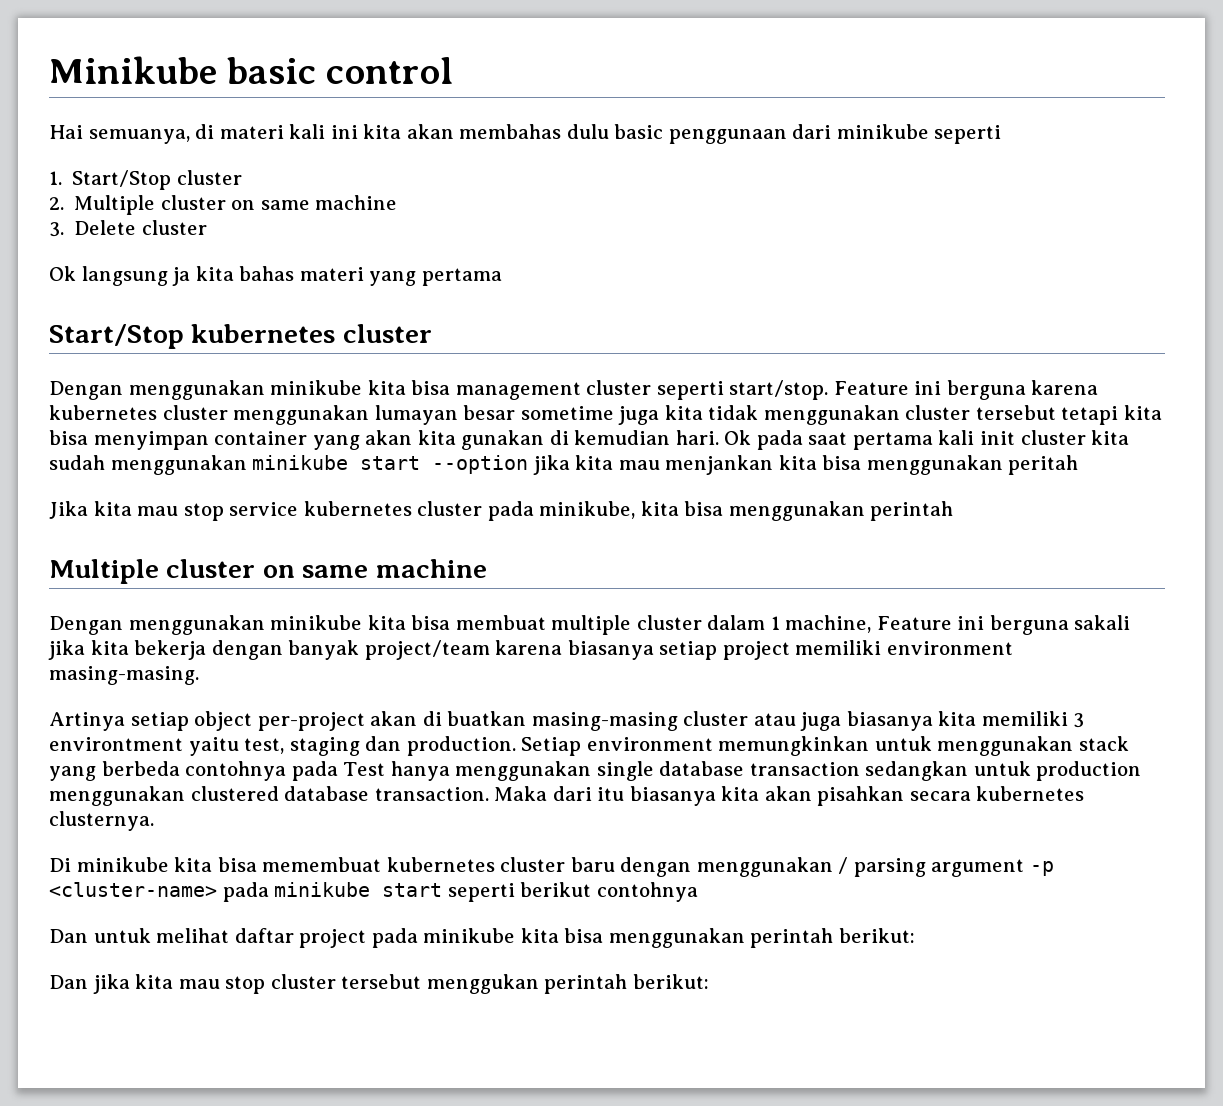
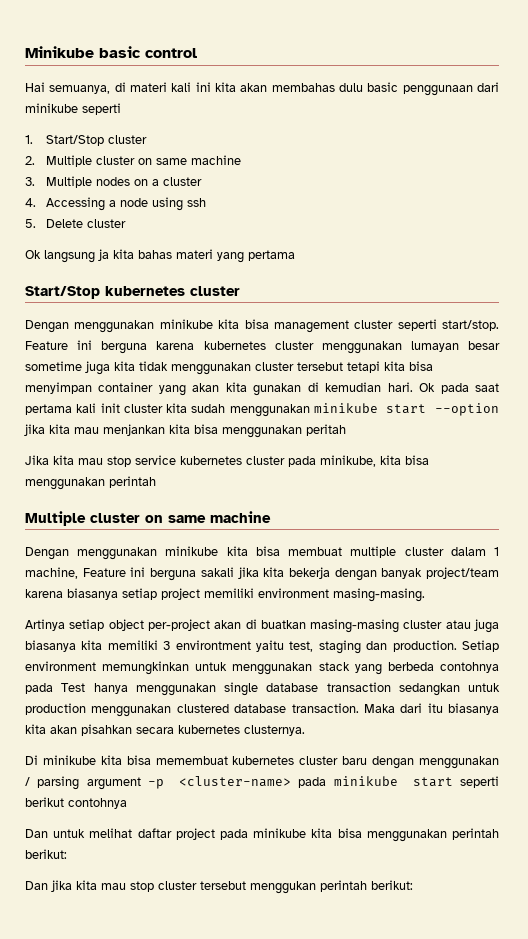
- 3. Delete cluster
+ 3. Multiple nodes on a cluster
+ 4. Accessing a node using ssh
+ 5. Delete cluster

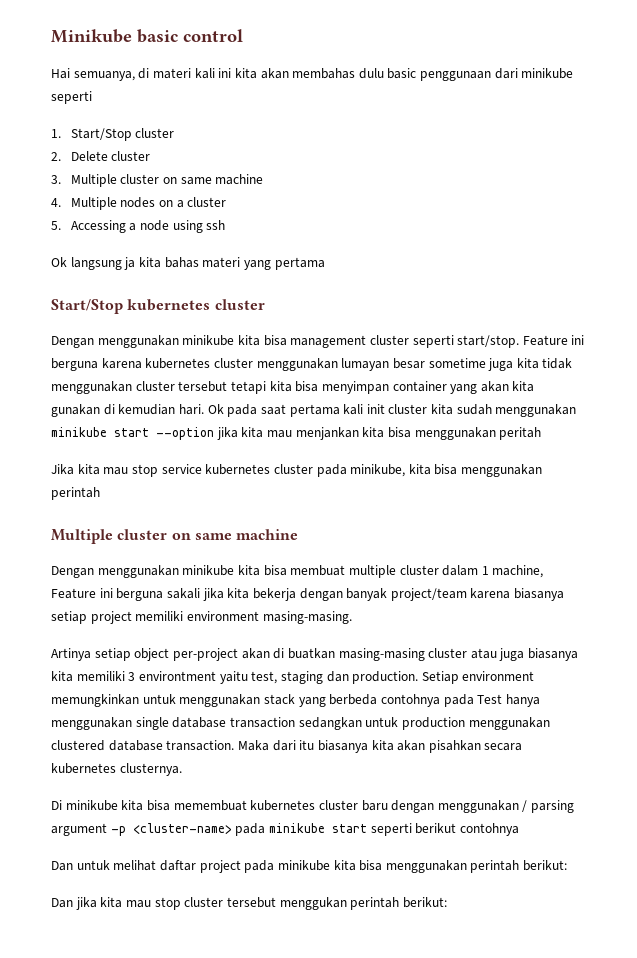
- 2. Multiple cluster on same machine
- 3. Multiple nodes on a cluster
+ 2. Delete cluster
+ 3. Multiple cluster on same machine
+ 4. Multiple nodes on a cluster
- 4. Accessing a node using ssh
+ 5. Accessing a node using ssh
- 5. Delete cluster

